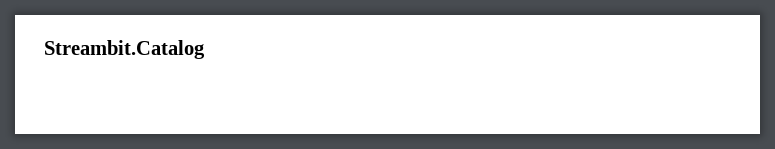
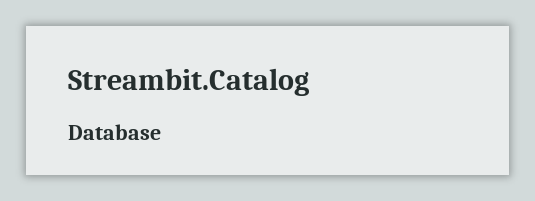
+ Database

